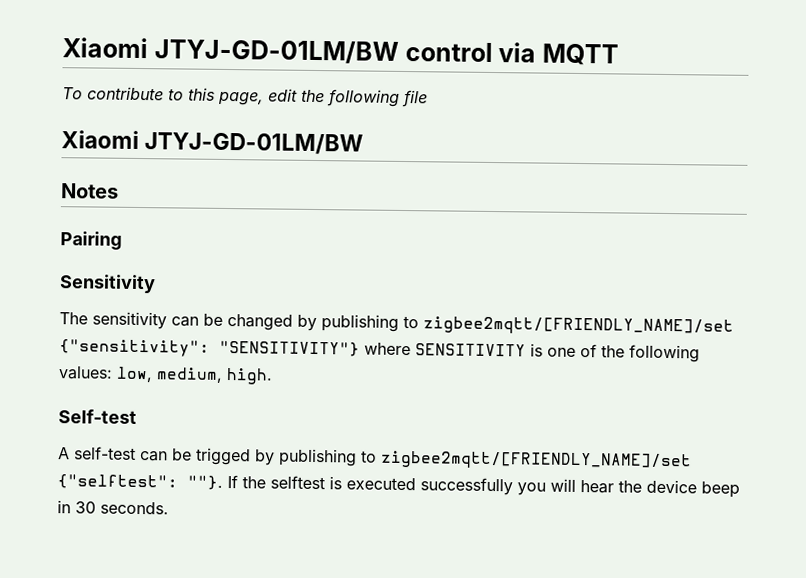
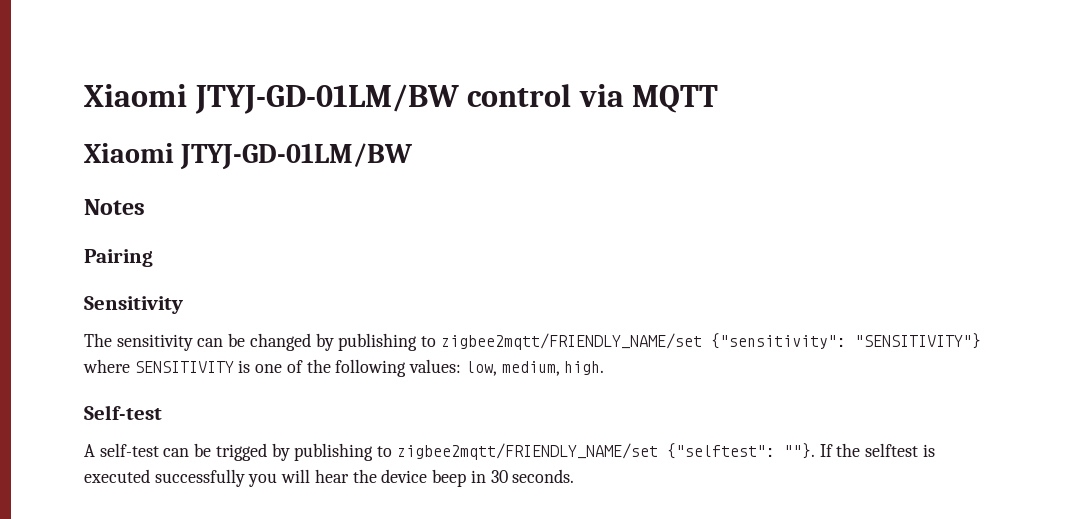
- To contribute to this page, edit the following file
- The sensitivity can be changed by publishing to zigbee2mqtt/[FRIENDLY_NAME]/set {"sensitivity": "SENSITIVITY"} where SENSITIVITY is one of the following values: low, medium, high.
+ The sensitivity can be changed by publishing to zigbee2mqtt/FRIENDLY_NAME/set {"sensitivity": "SENSITIVITY"} where SENSITIVITY is one of the following values: low, medium, high.
- A self-test can be trigged by publishing to zigbee2mqtt/[FRIENDLY_NAME]/set {"selftest": ""}.
+ A self-test can be trigged by publishing to zigbee2mqtt/FRIENDLY_NAME/set {"selftest": ""}.

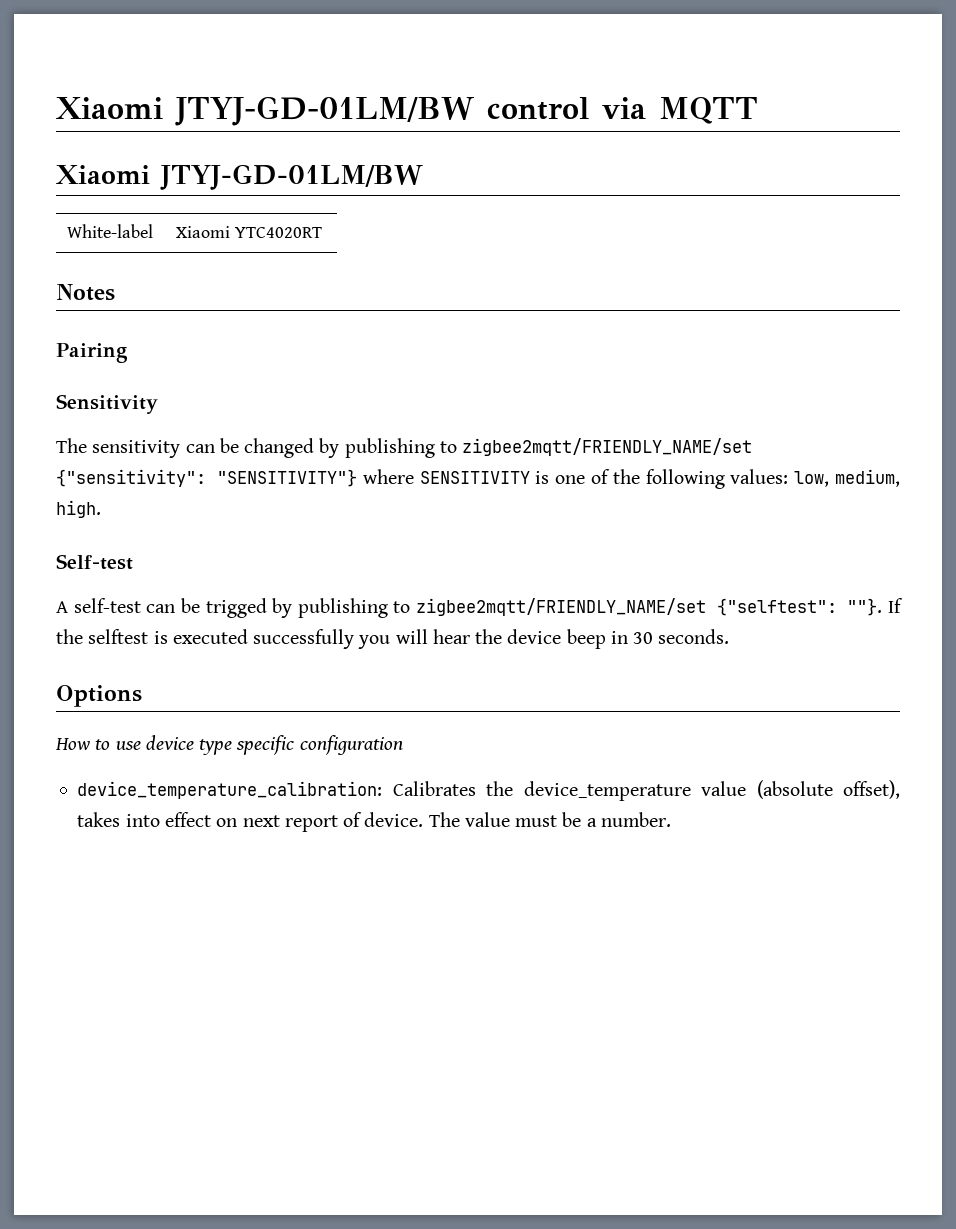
+ White-label | Xiaomi YTC4020RT
+ Options
+ How to use device type specific configuration
+ device_temperature_calibration: Calibrates the device_temperature value (absolute offset), takes into effect on next report of device. The value must be a number.

